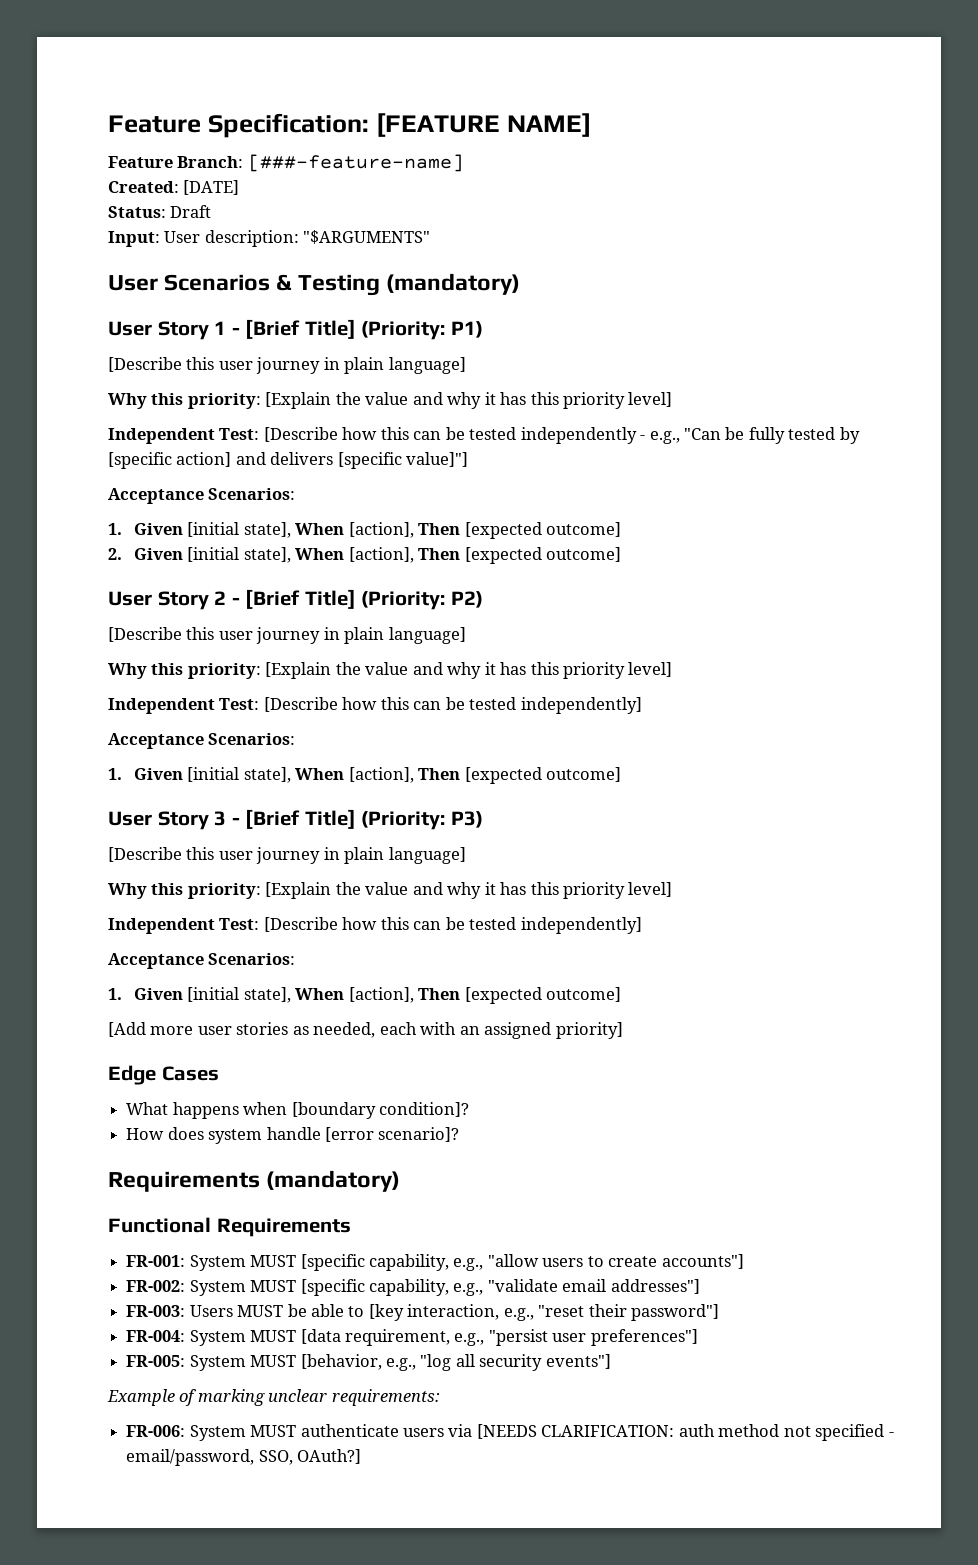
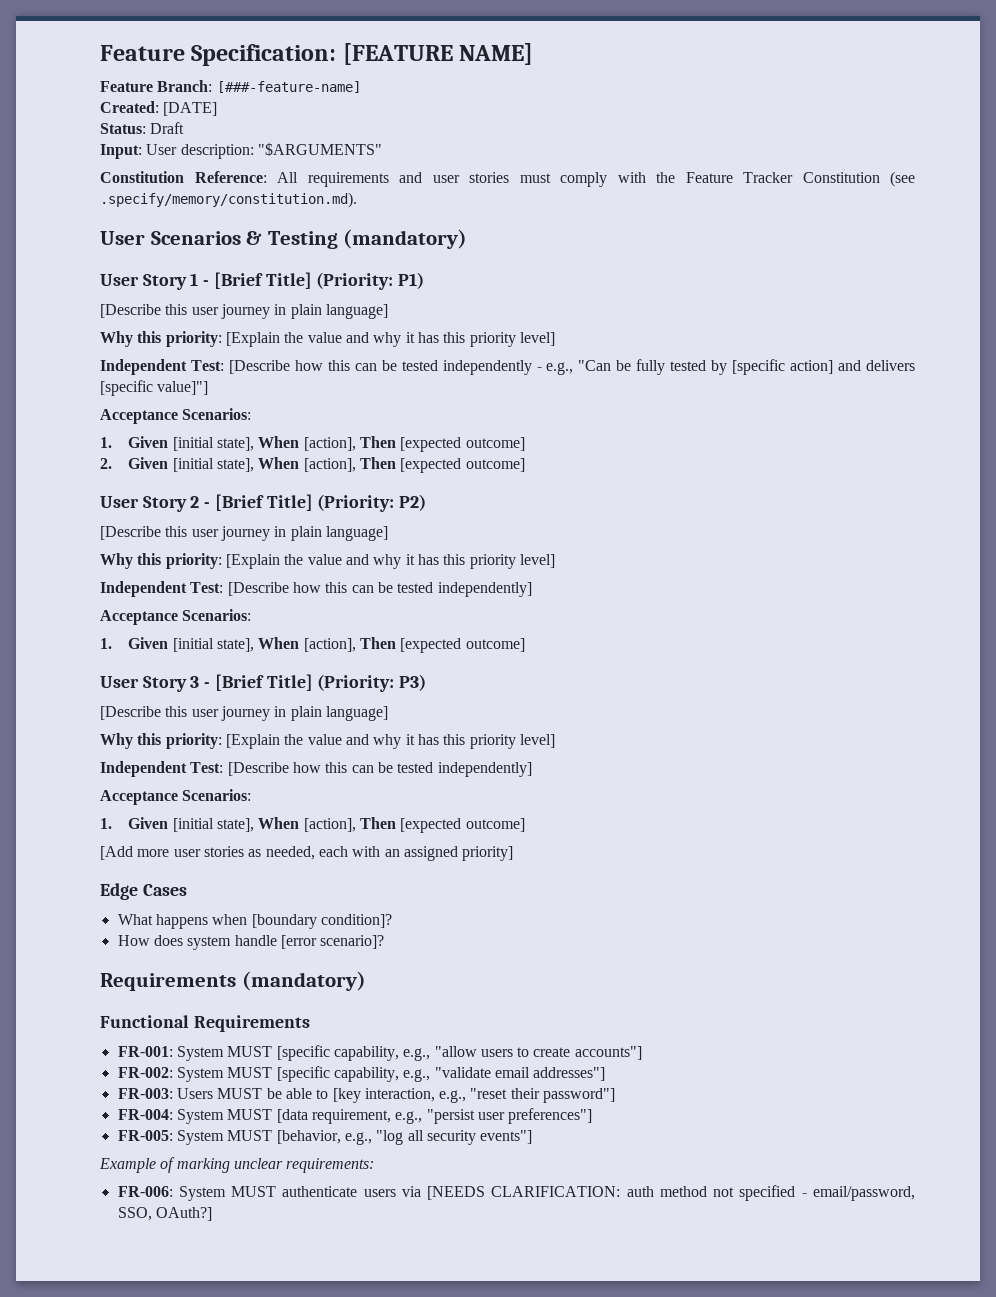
+ Constitution Reference: All requirements and user stories must comply with the Feature Tracker Constitution (see .specify/memory/constitution.md).

